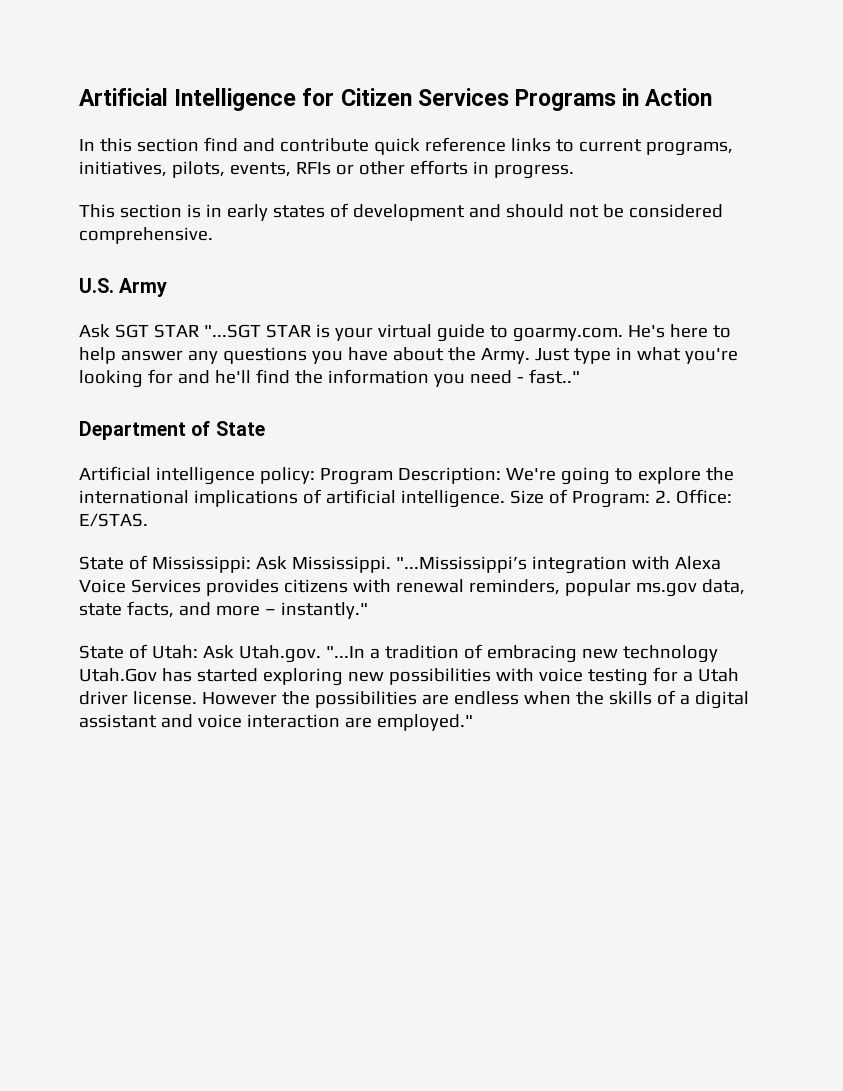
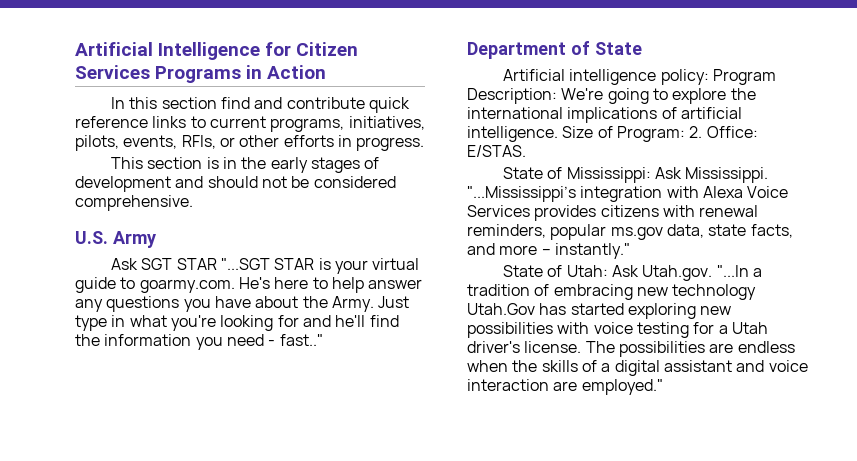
- In this section find and contribute quick reference links to current programs, initiatives, pilots, events, RFIs or other efforts in progress.
+ In this section find and contribute quick reference links to current programs, initiatives, pilots, events, RFIs, or other efforts in progress.
- This section is in early states of development and should not be considered comprehensive.
+ This section is in the early stages of development and should not be considered comprehensive.
- State of Utah: Ask Utah.gov. "...In a tradition of embracing new technology Utah.Gov has started exploring new possibilities with voice testing for a Utah driver license. However the possibilities are endless when the skills of a digital assistant and voice interaction are employed."
+ State of Utah: Ask Utah.gov. "...In a tradition of embracing new technology Utah.Gov has started exploring new possibilities with voice testing for a Utah driver's license. The possibilities are endless when the skills of a digital assistant and voice interaction are employed."

